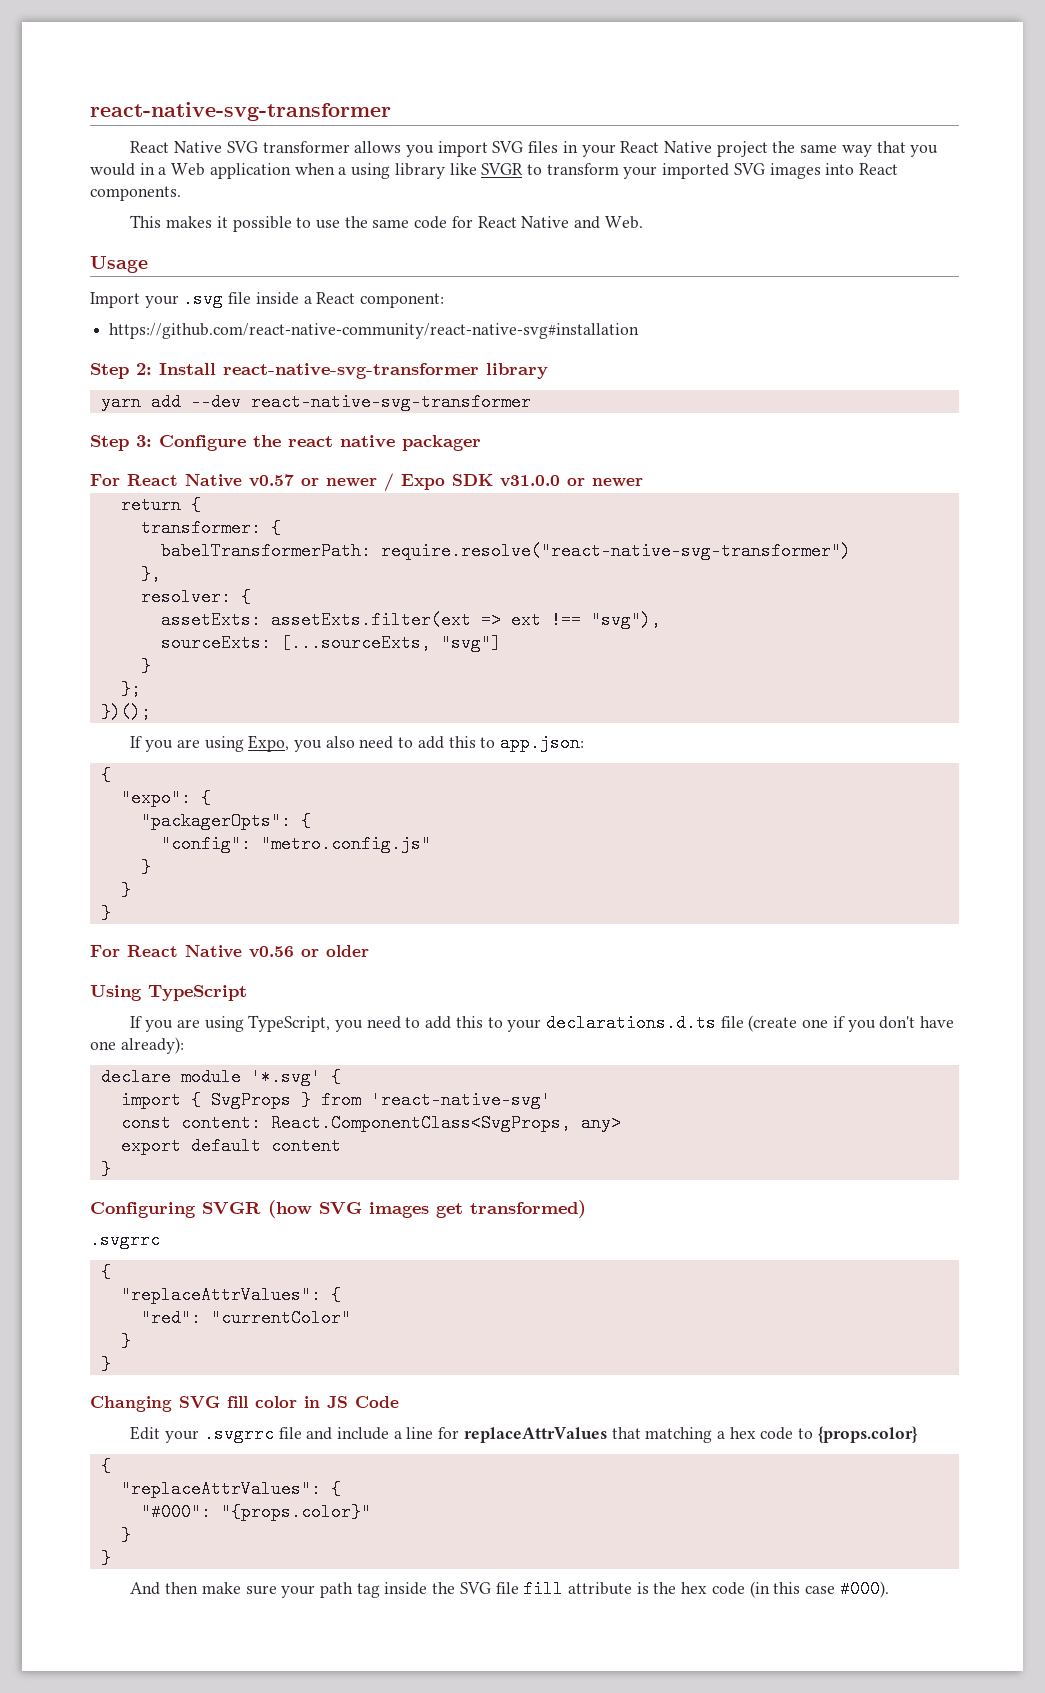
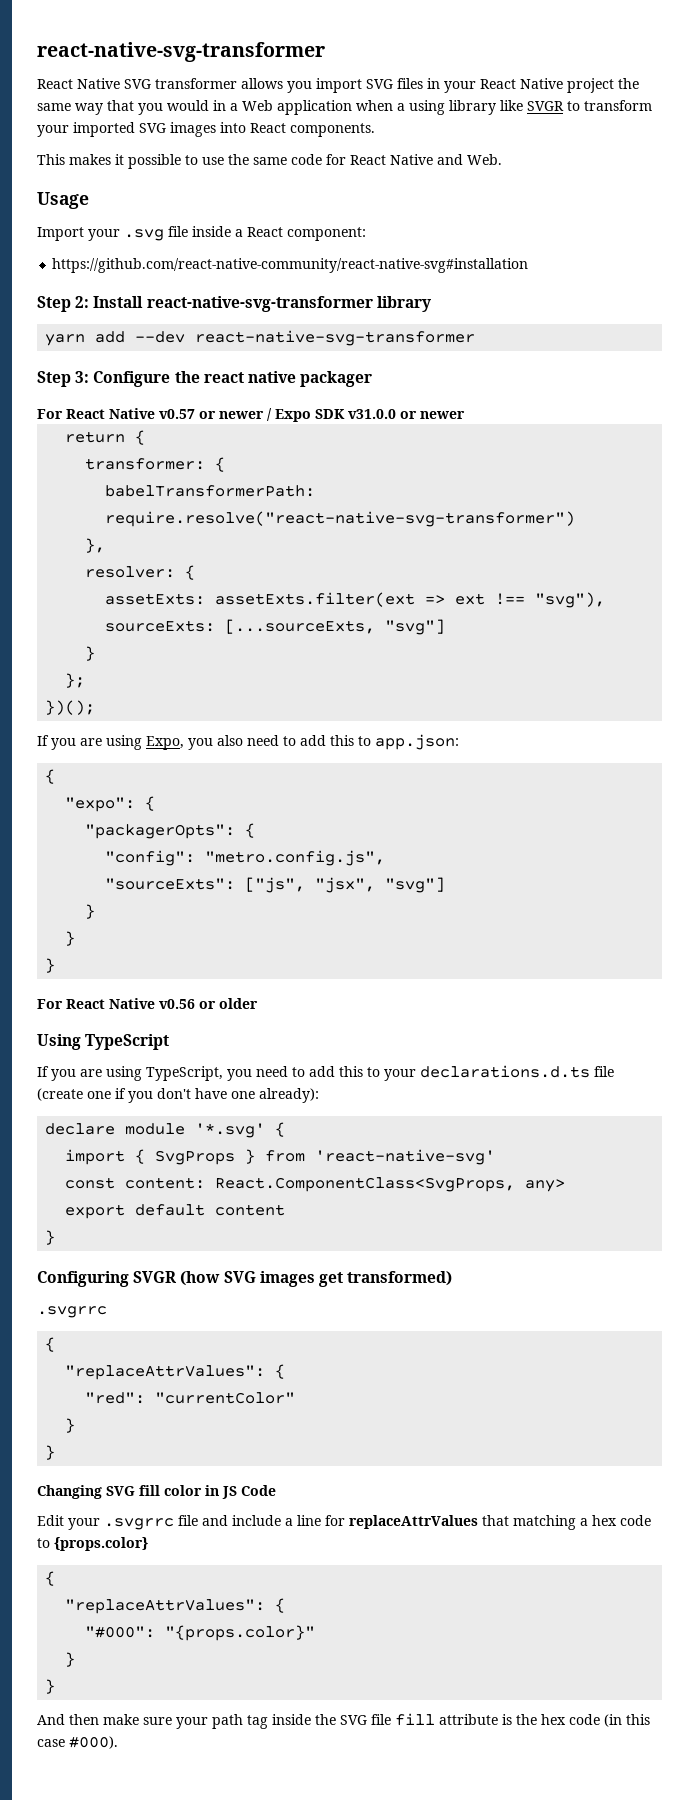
- "config": "metro.config.js"
+ "config": "metro.config.js",
+ "sourceExts": ["js", "jsx", "svg"]

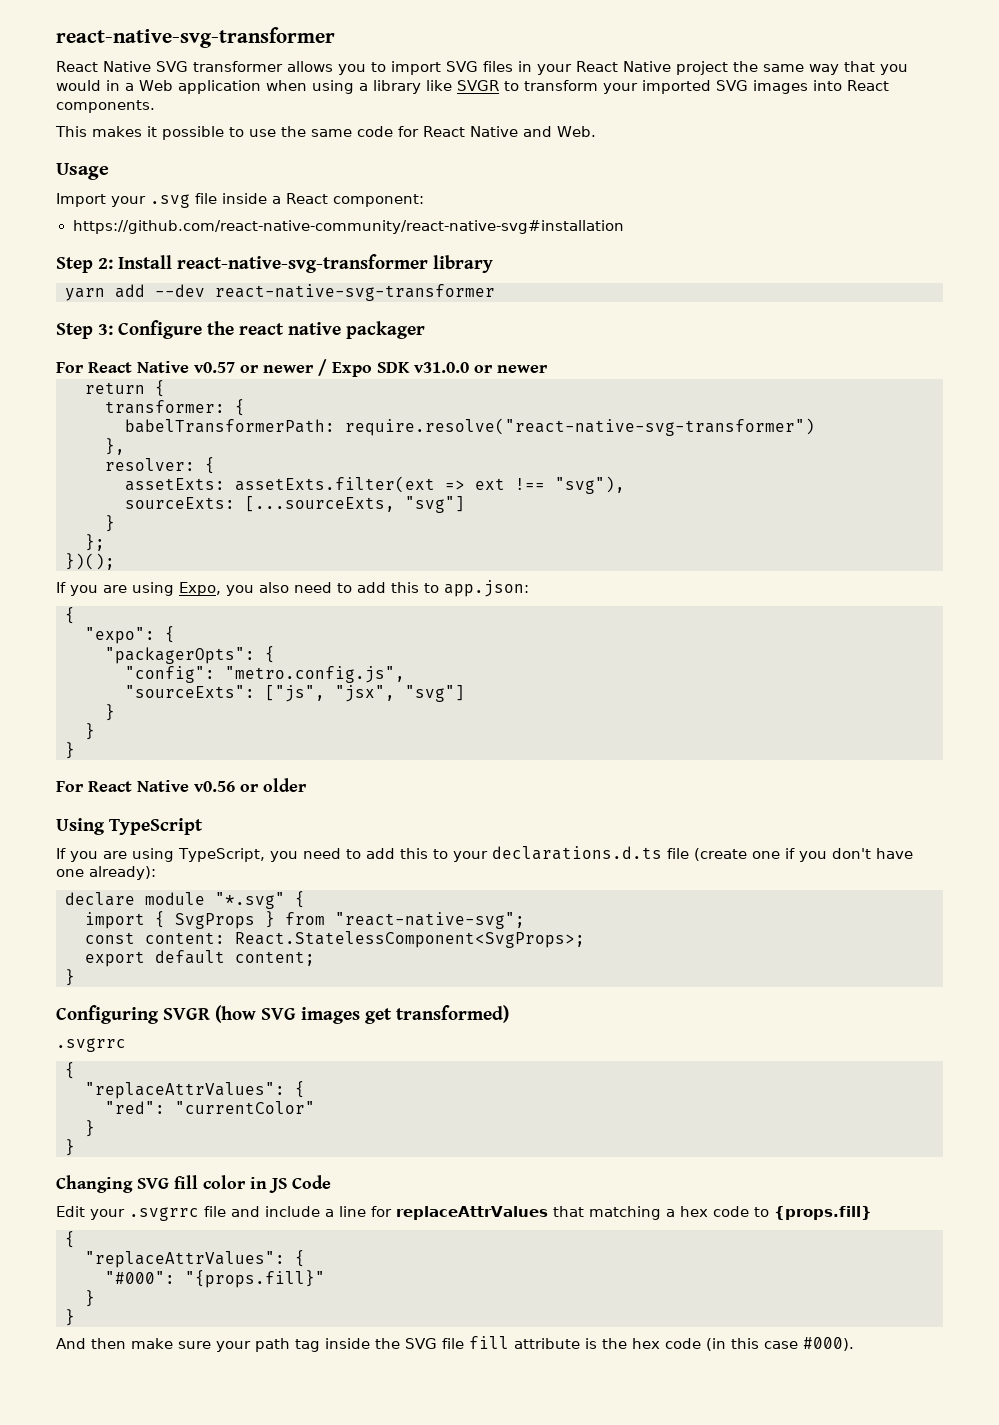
- React Native SVG transformer allows you import SVG files in your React Native project the same way that you would in a Web application when a using library like SVGR to transform your imported SVG images into React components.
+ React Native SVG transformer allows you to import SVG files in your React Native project the same way that you would in a Web application when using a library like SVGR to transform your imported SVG images into React components.
- declare module '*.svg' {
+ declare module "*.svg" {
- import { SvgProps } from 'react-native-svg'
+ import { SvgProps } from "react-native-svg";
- const content: React.ComponentClass<SvgProps, any>
+ const content: React.StatelessComponent<SvgProps>;
- export default content
+ export default content;
- Edit your .svgrrc file and include a line for replaceAttrValues that matching a hex code to {props.color}
+ Edit your .svgrrc file and include a line for replaceAttrValues that matching a hex code to {props.fill}
- "#000": "{props.color}"
+ "#000": "{props.fill}"

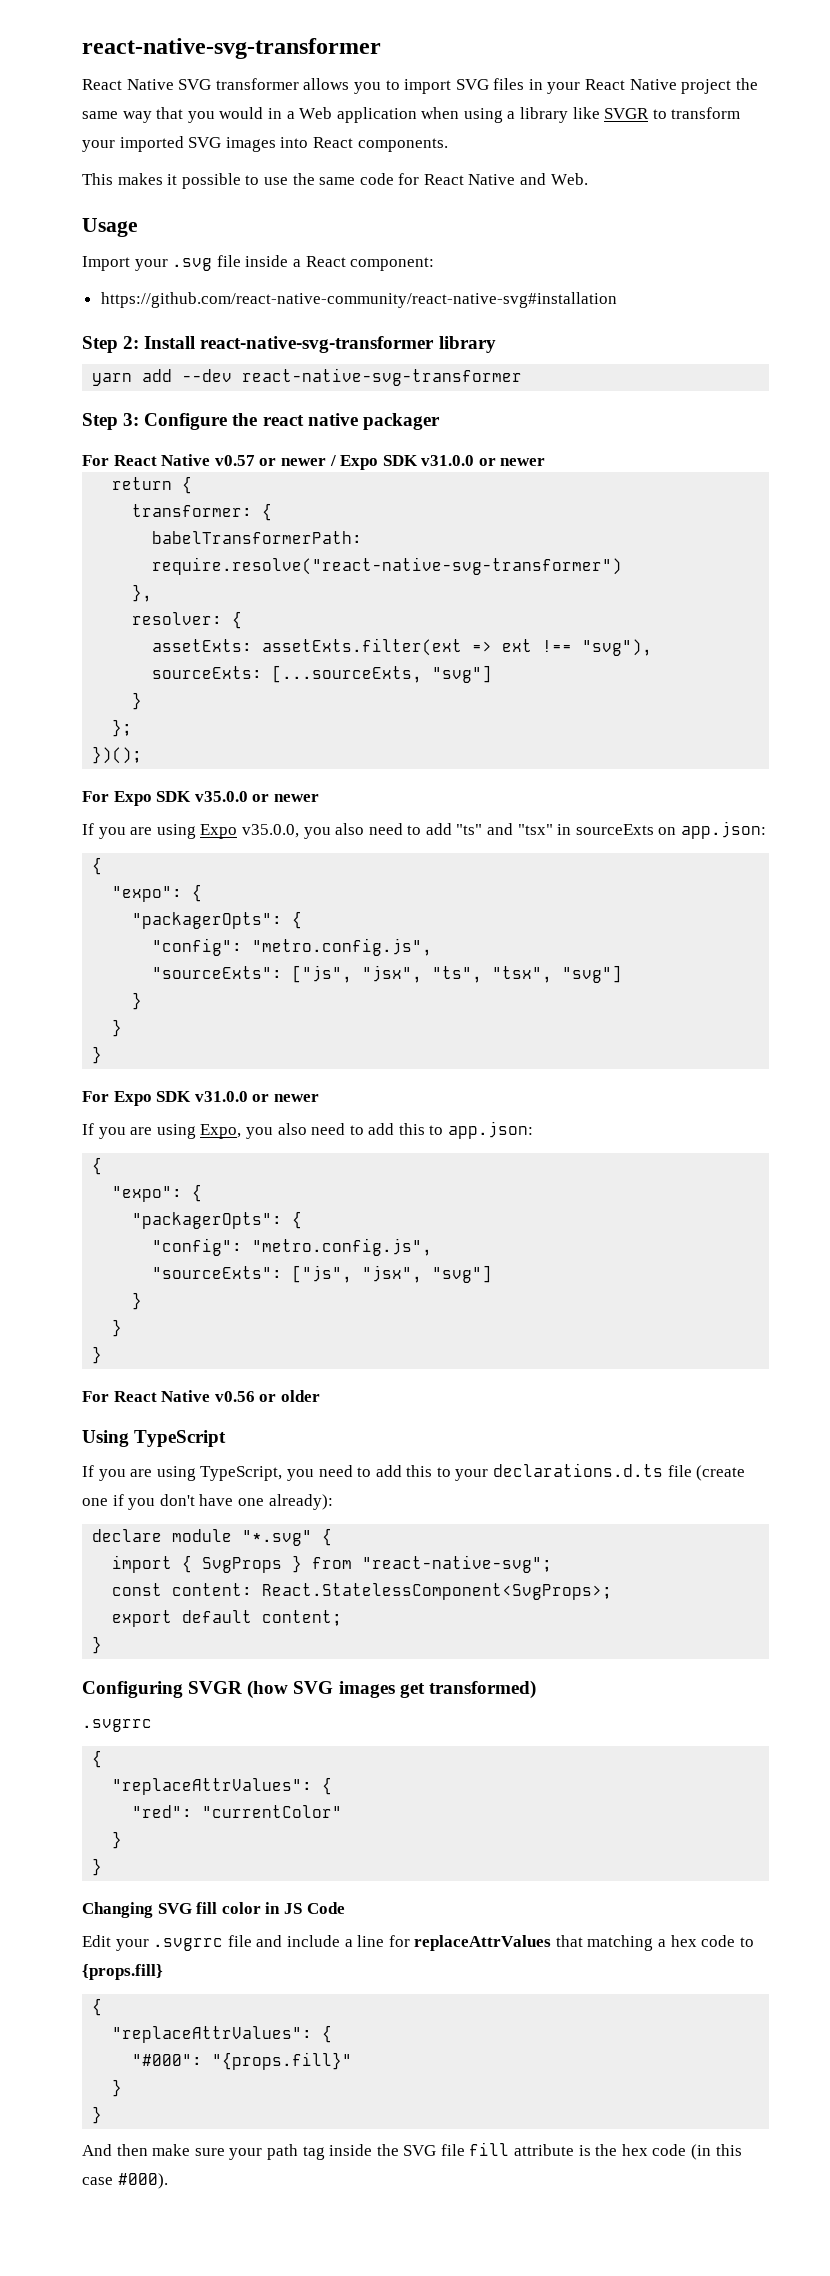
+ For Expo SDK v35.0.0 or newer
+ If you are using Expo v35.0.0, you also need to add "ts" and "tsx" in sourceExts on app.json:
+ {
+ "expo": {
+ "packagerOpts": {
+ "config": "metro.config.js",
+ "sourceExts": ["js", "jsx", "ts", "tsx", "svg"]
+ }
+ }
+ }
+ For Expo SDK v31.0.0 or newer

